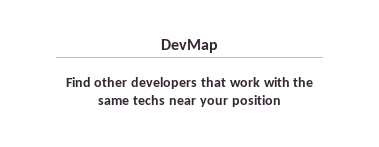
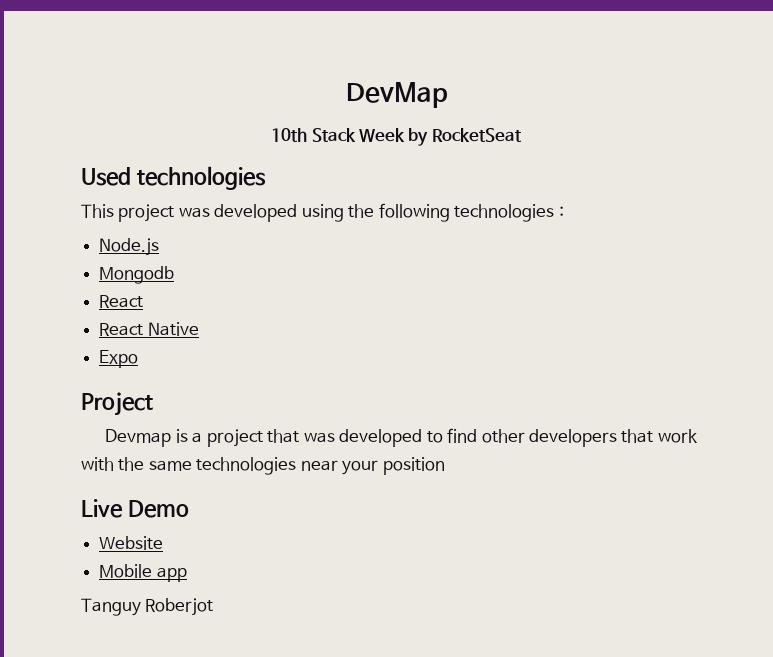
- Find other developers that work with the same techs near your position
+ 10th Stack Week by RocketSeat
+ Used technologies
+ This project was developed using the following technologies :
+ Node.js
+ Mongodb
+ React
+ React Native
+ Expo
+ Project
+ Devmap is a project that was developed to find other developers that work with the same technologies near your position
+ Live Demo
+ Website
+ Mobile app
+ Tanguy Roberjot

